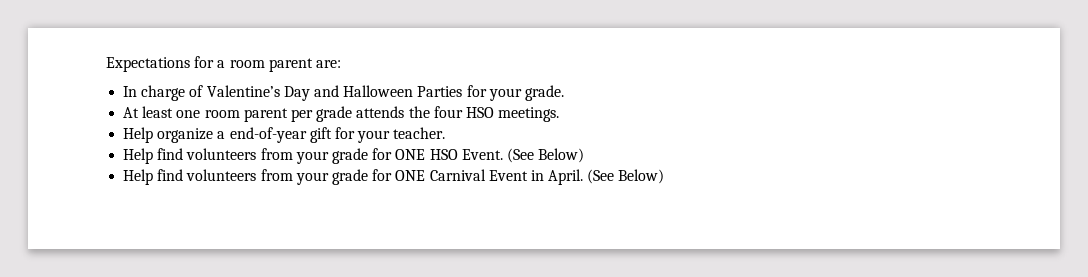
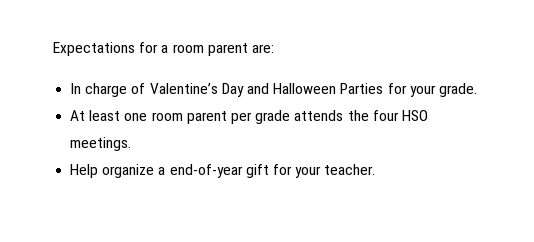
- Help find volunteers from your grade for ONE HSO Event. (See Below)
- Help find volunteers from your grade for ONE Carnival Event in April. (See Below)

